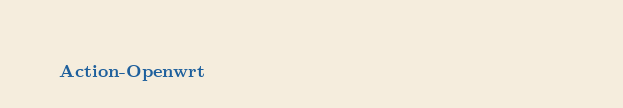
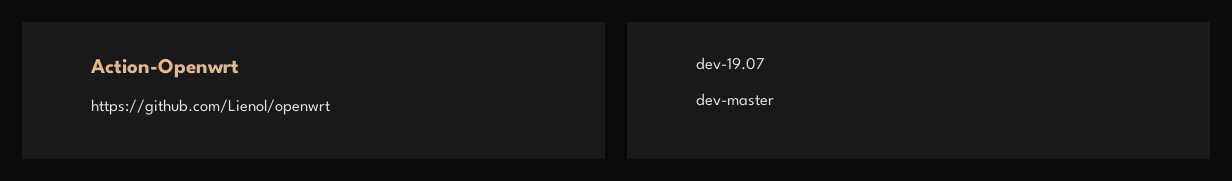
+ https://github.com/Lienol/openwrt
+ dev-19.07
+ dev-master

